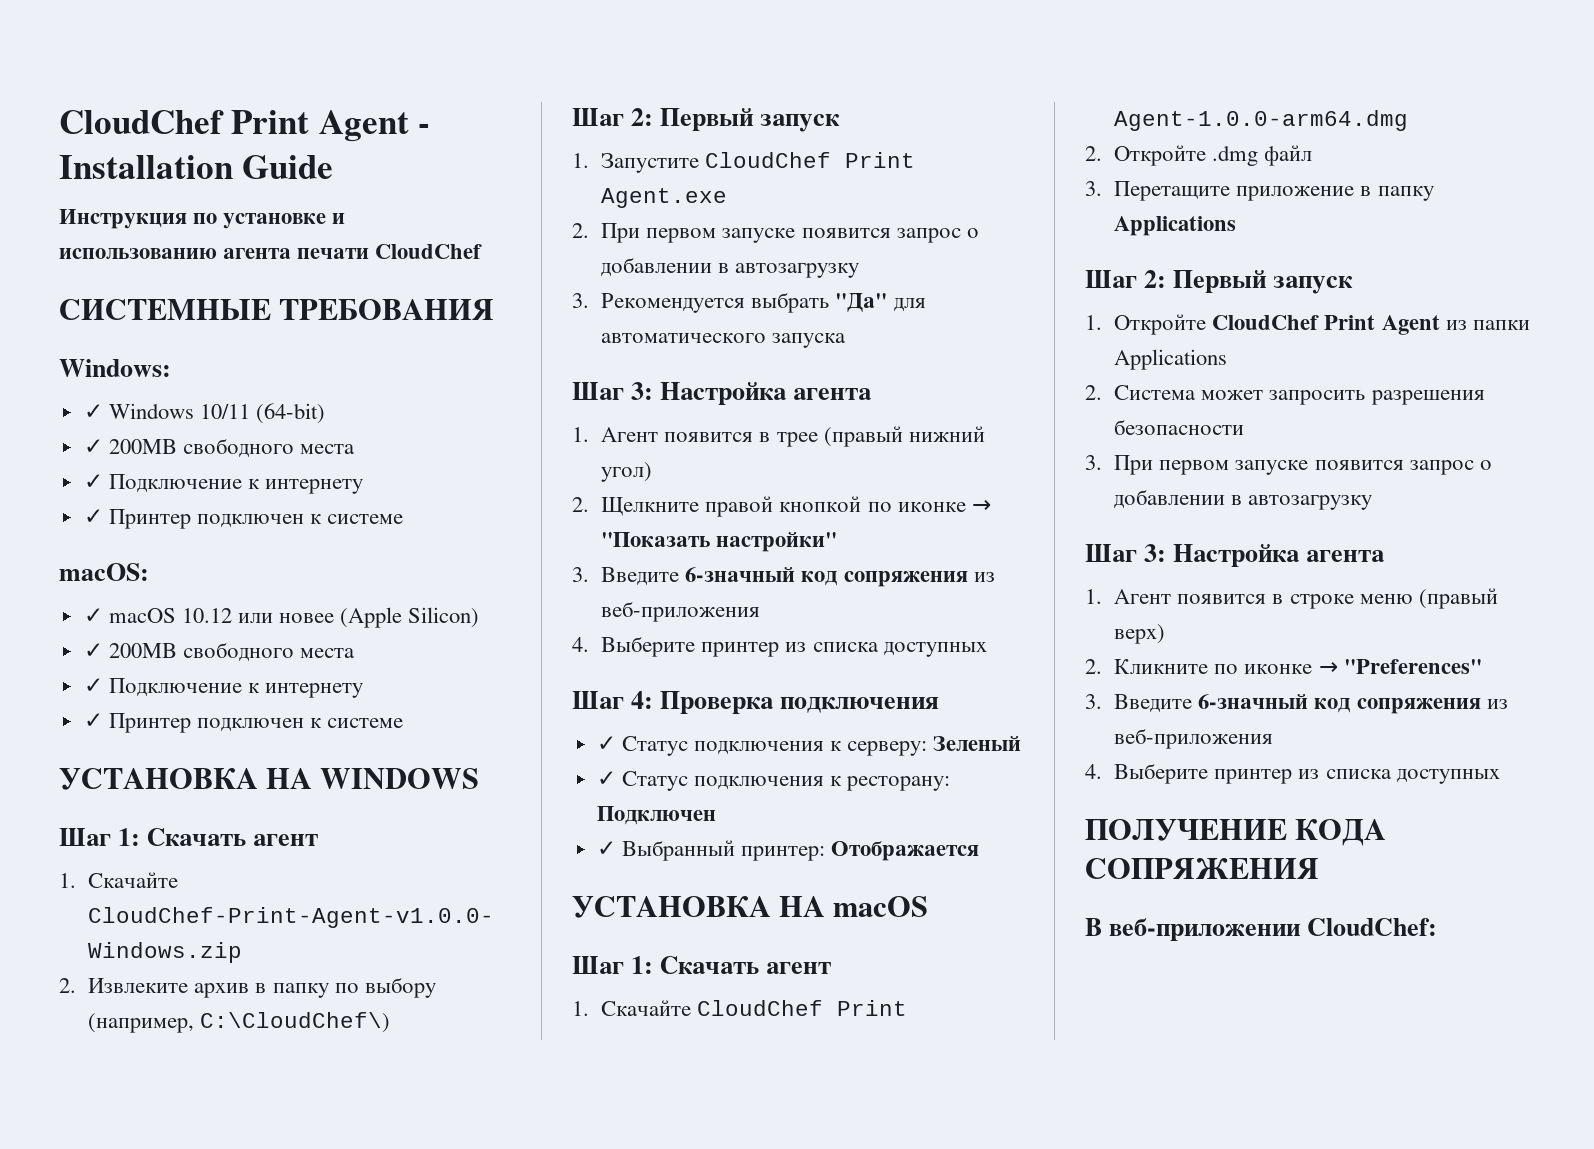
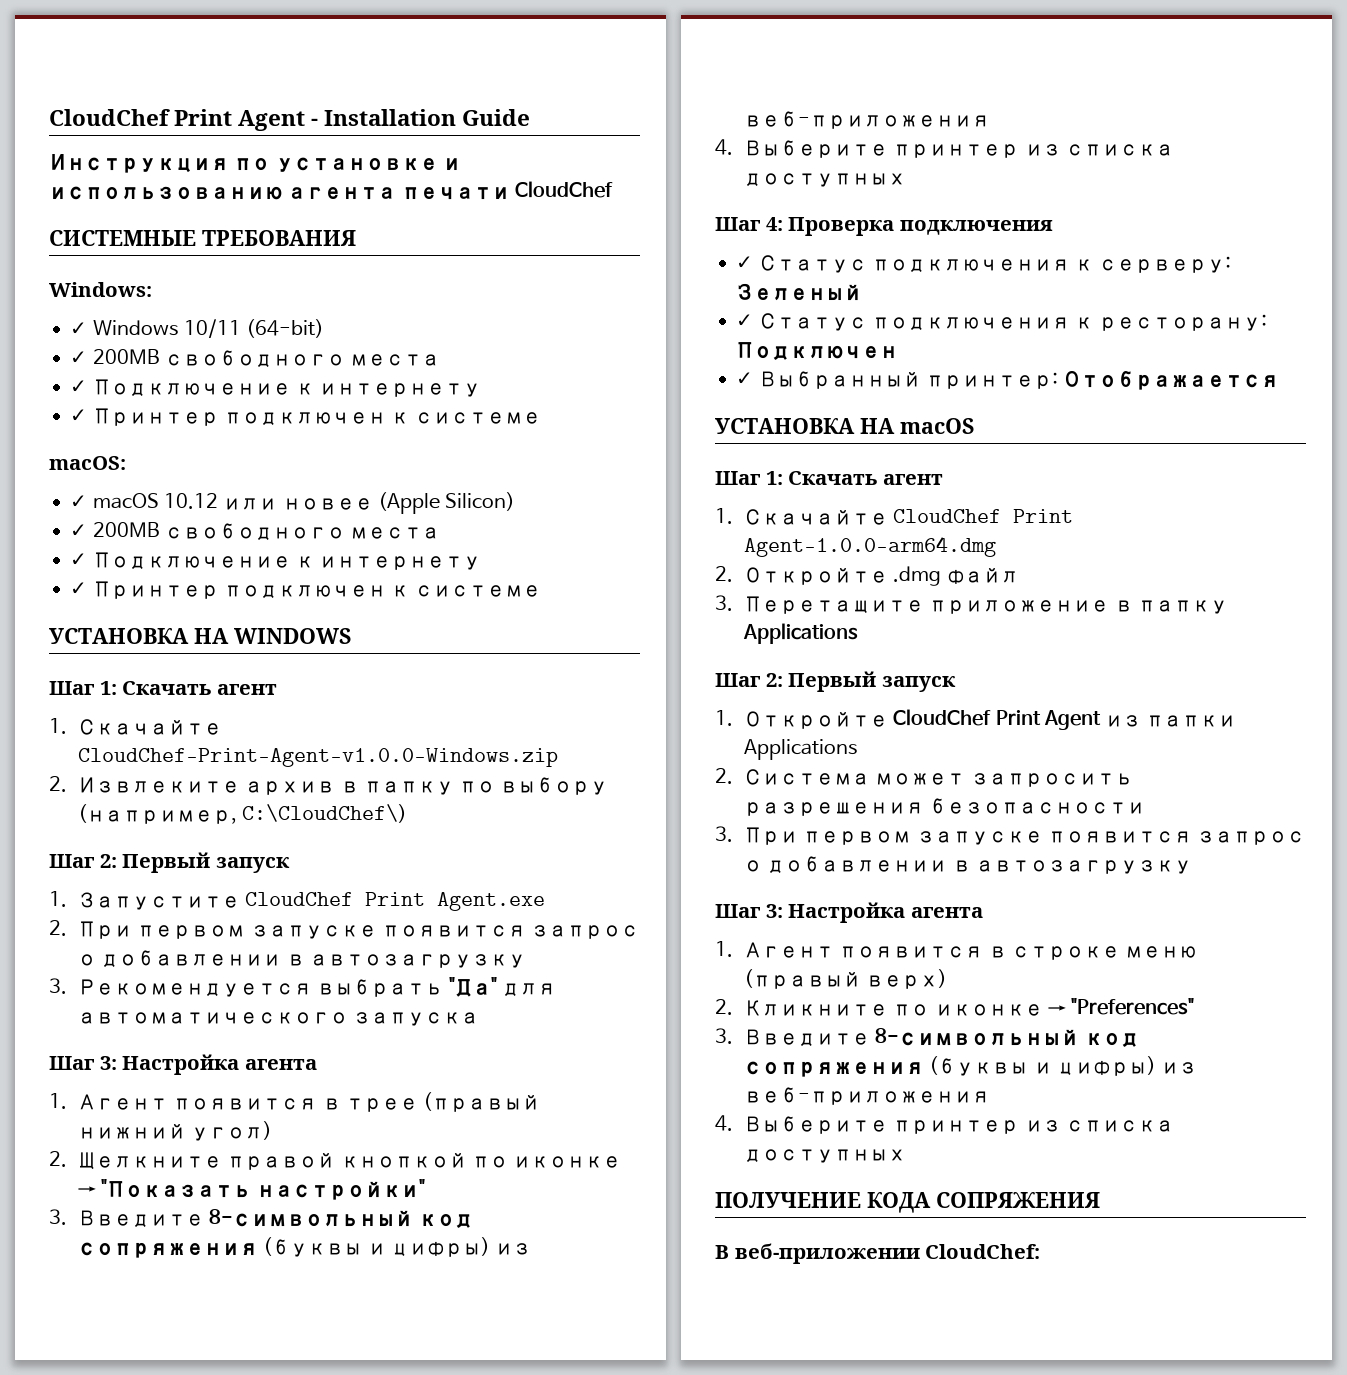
  2. Щелкните правой кнопкой по иконке → "Показать настройки"
- 3. Введите 6-значный код сопряжения из веб-приложения
+ 3. Введите 8-символьный код сопряжения (буквы и цифры) из веб-приложения
  2. Кликните по иконке → "Preferences"
- 3. Введите 6-значный код сопряжения из веб-приложения
+ 3. Введите 8-символьный код сопряжения (буквы и цифры) из веб-приложения

